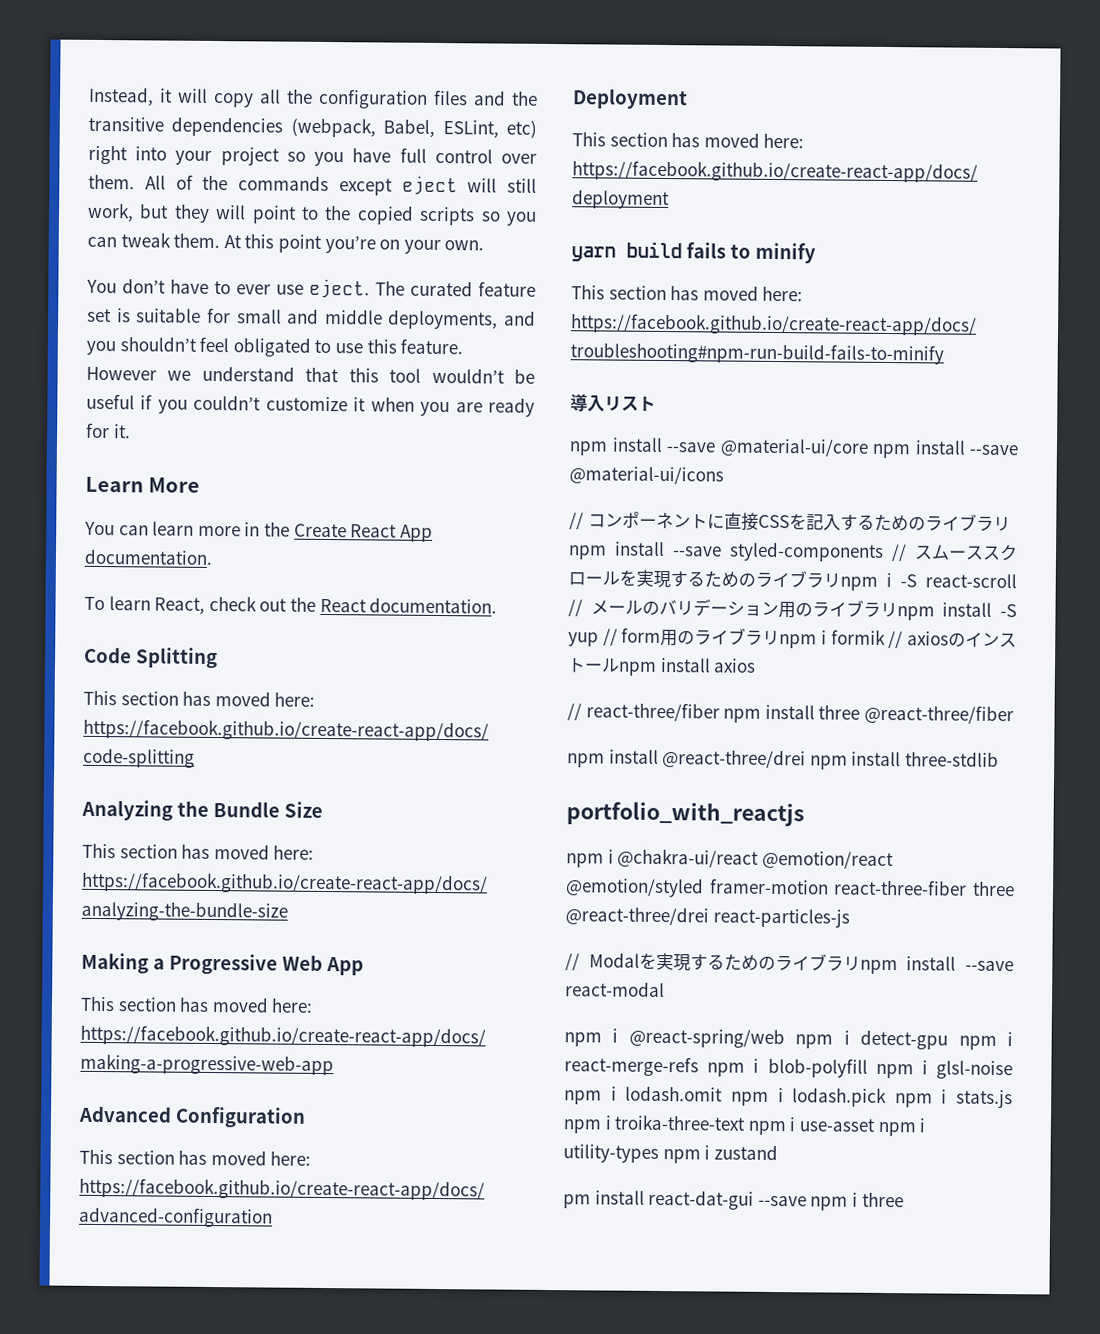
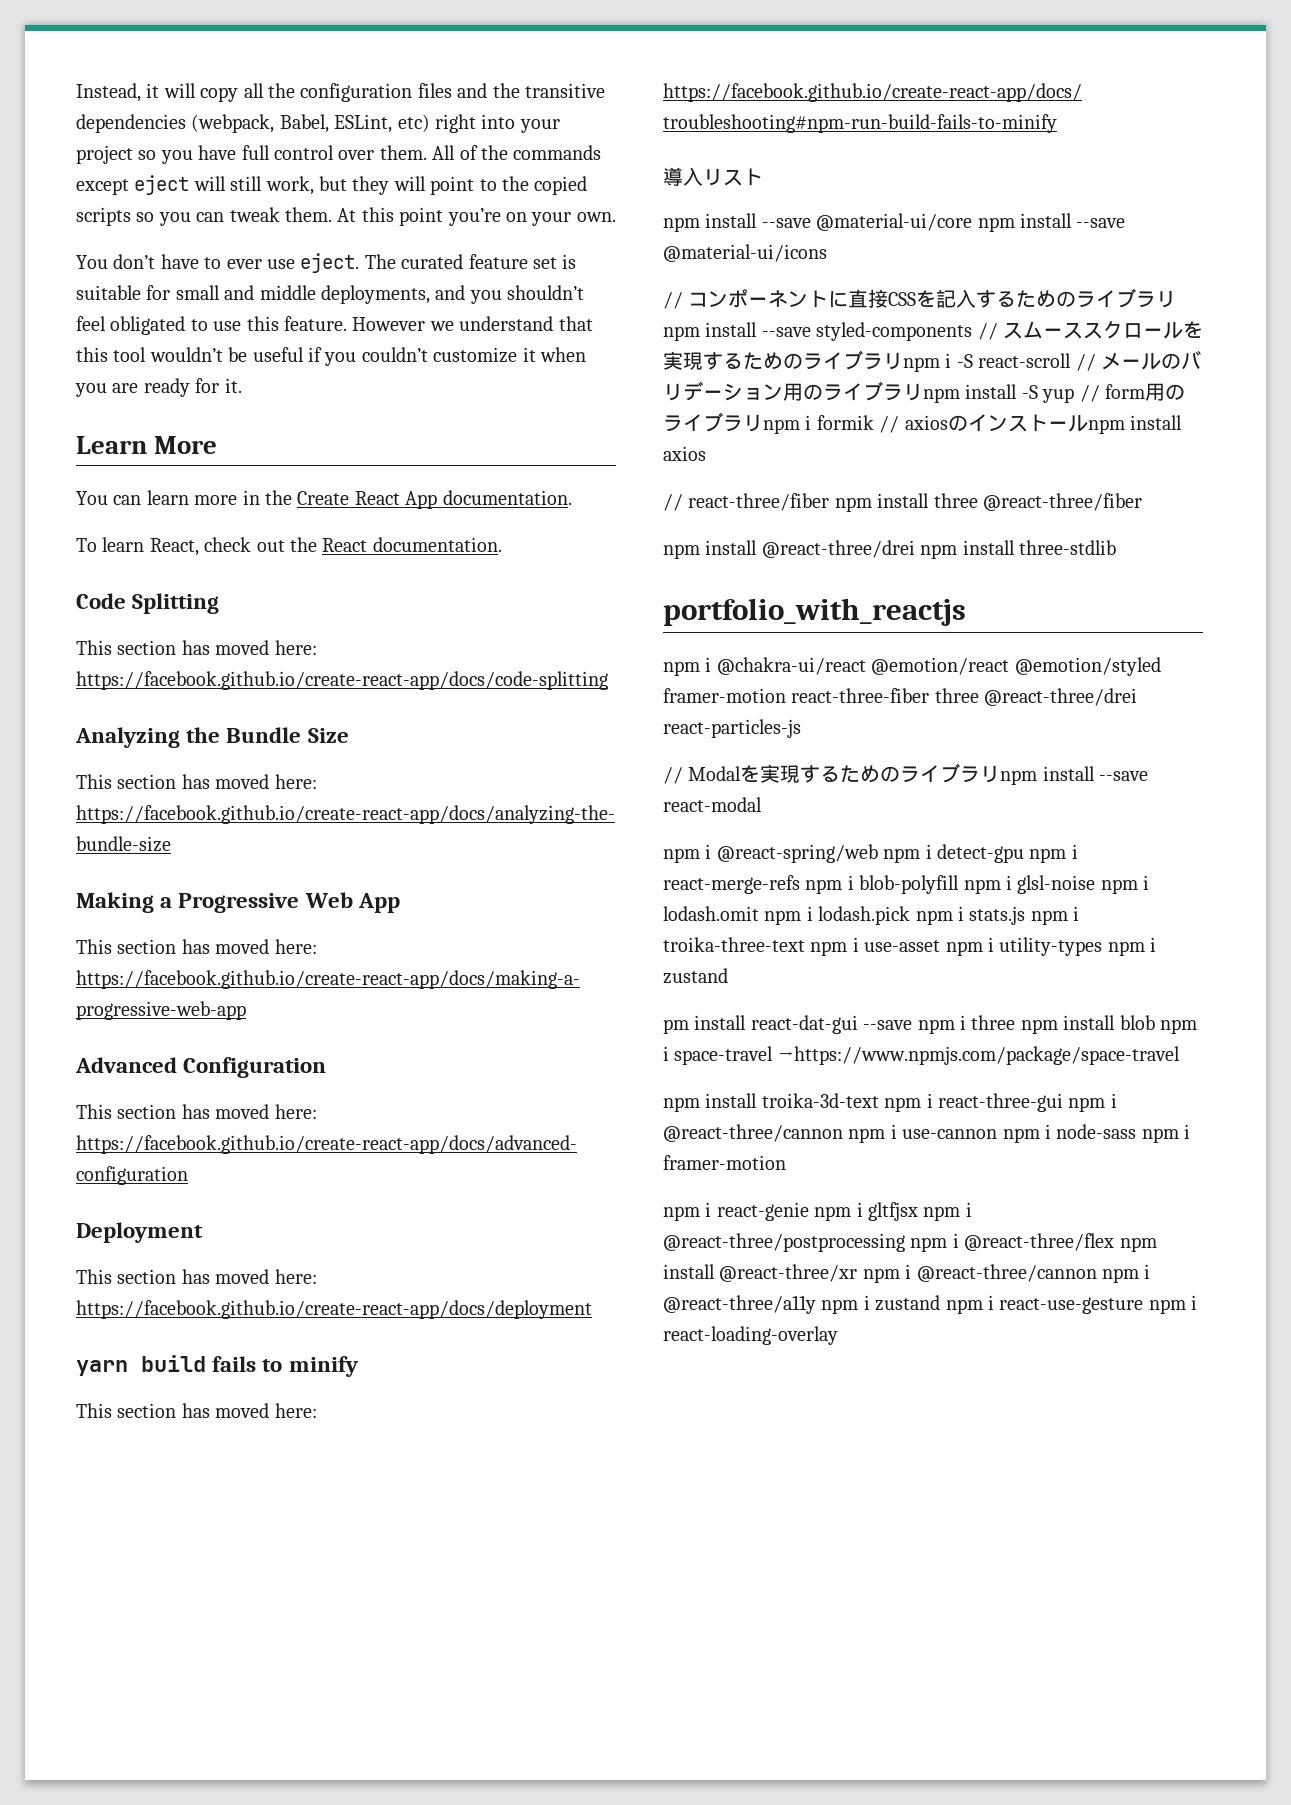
- pm install react-dat-gui --save npm i three
+ pm install react-dat-gui --save npm i three npm install blob npm i space-travel →https://www.npmjs.com/package/space-travel
+ npm install troika-3d-text npm i react-three-gui npm i @react-three/cannon npm i use-cannon npm i node-sass npm i framer-motion
+ npm i react-genie npm i gltfjsx npm i @react-three/postprocessing npm i @react-three/flex npm install @react-three/xr npm i @react-three/cannon npm i @react-three/a11y npm i zustand npm i react-use-gesture npm i react-loading-overlay

